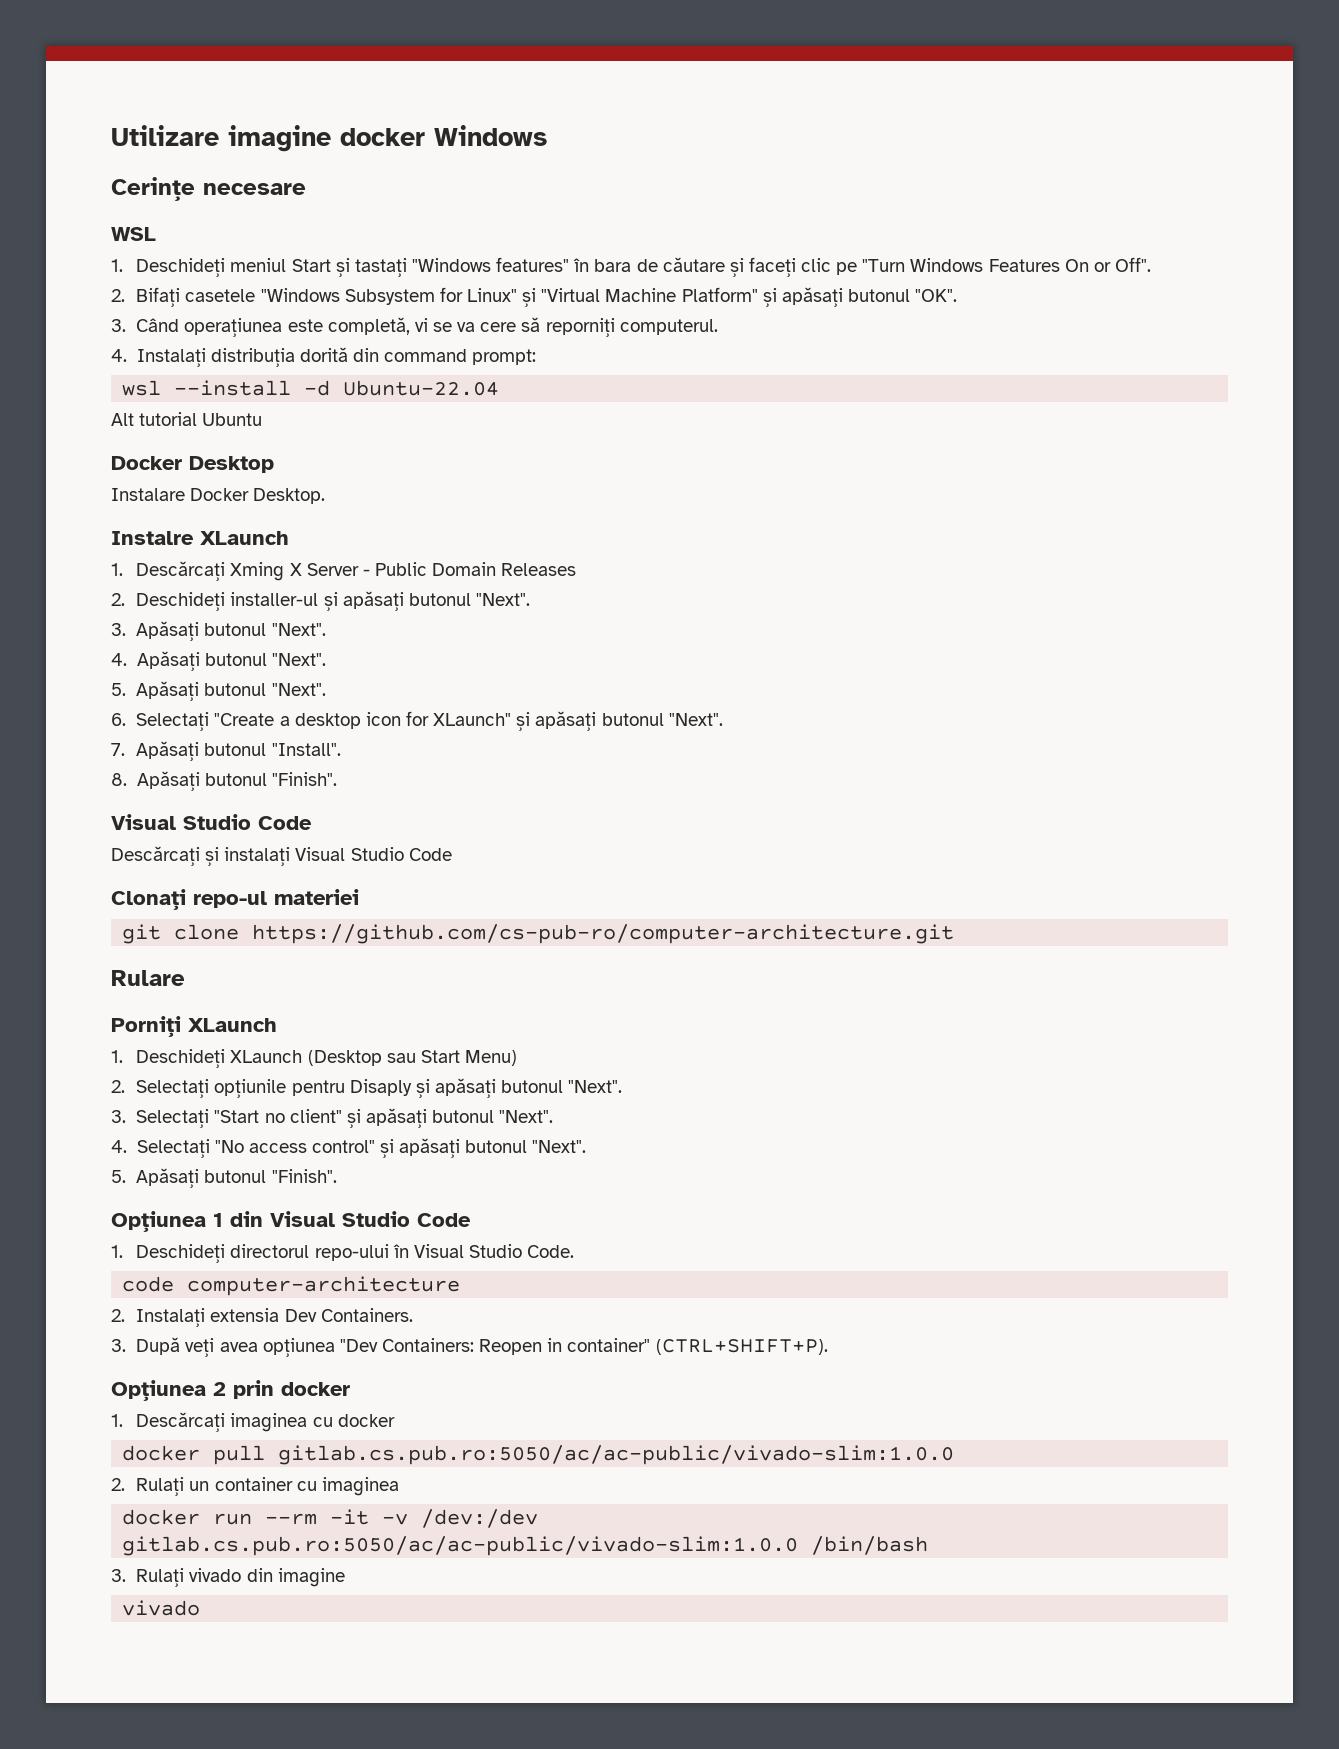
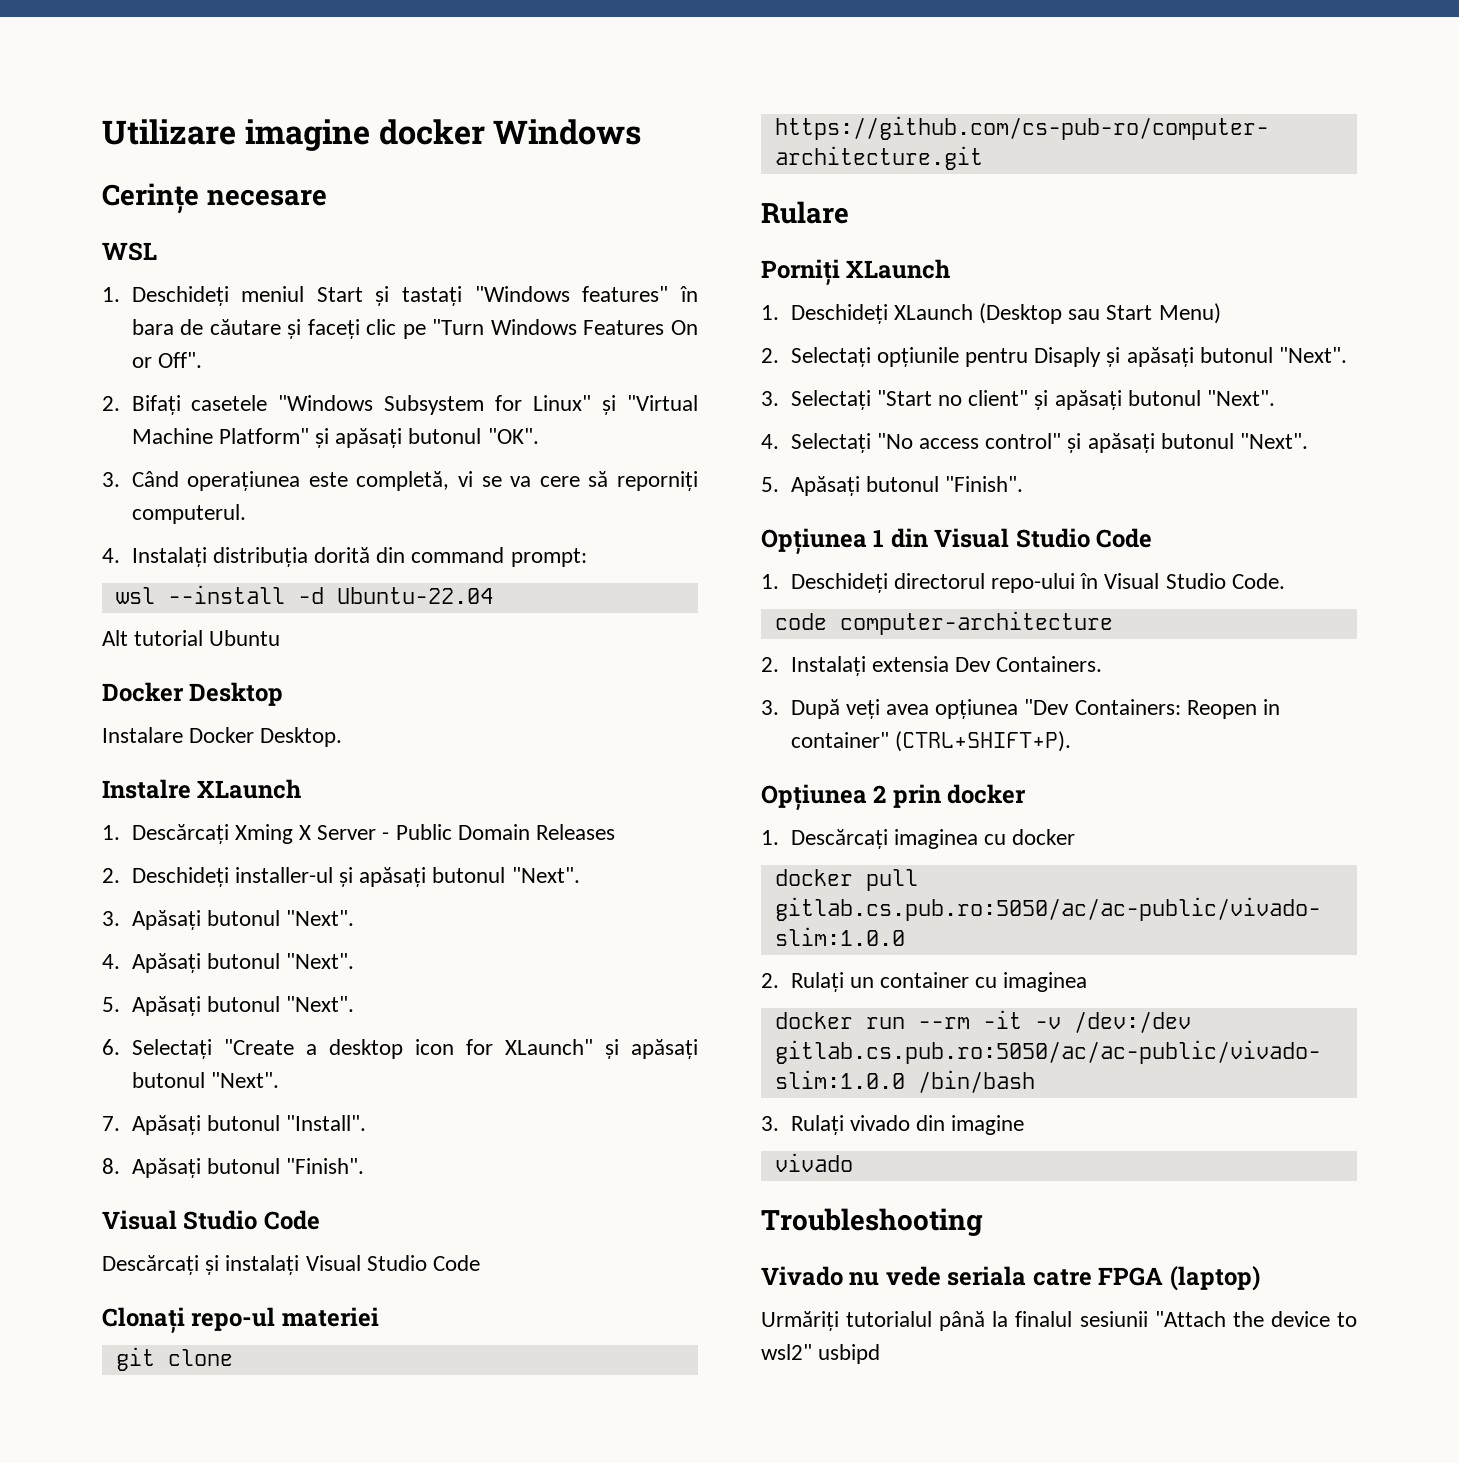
+ Troubleshooting
+ Vivado nu vede seriala catre FPGA (laptop)
+ Urmăriți tutorialul până la finalul sesiunii "Attach the device to wsl2" usbipd

